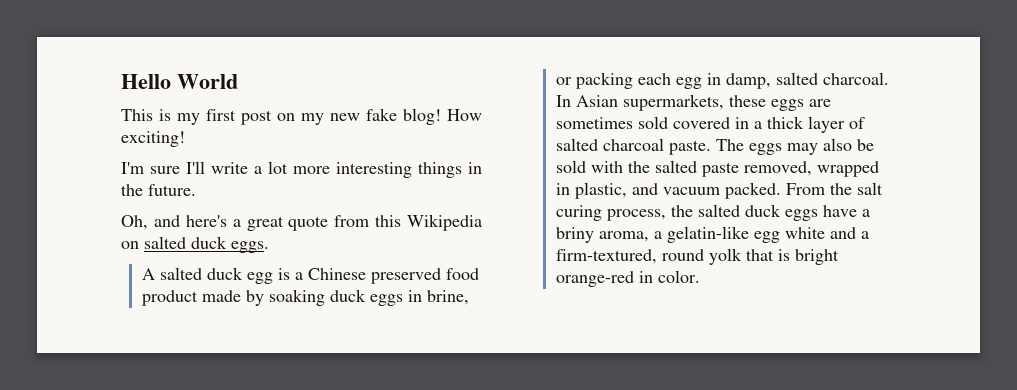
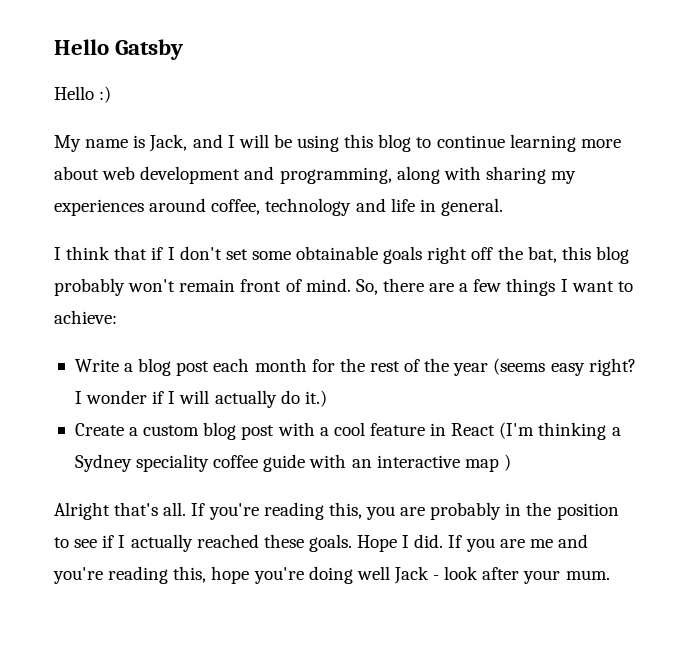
- Hello World
- This is my first post on my new fake blog! How exciting!
- I'm sure I'll write a lot more interesting things in the future.
- Oh, and here's a great quote from this Wikipedia on salted duck eggs.
- A salted duck egg is a Chinese preserved food product made by soaking duck eggs in brine, or packing each egg in damp, salted charcoal. In Asian supermarkets, these eggs are sometimes sold covered in a thick layer of salted charcoal paste. The eggs may also be sold with the salted paste removed, wrapped in plastic, and vacuum packed. From the salt curing process, the salted duck eggs have a briny aroma, a gelatin-like egg white and a firm-textured, round yolk that is bright orange-red in color.
+ Hello Gatsby
+ Hello :)
+ My name is Jack, and I will be using this blog to continue learning more about web development and programming, along with sharing my experiences around coffee, technology and life in general.
+ I think that if I don't set some obtainable goals right off the bat, this blog probably won't remain front of mind. So, there are a few things I want to achieve:
+ Write a blog post each month for the rest of the year (seems easy right? I wonder if I will actually do it.)
+ Create a custom blog post with a cool feature in React (I'm thinking a Sydney speciality coffee guide with an interactive map )
+ Alright that's all. If you're reading this, you are probably in the position to see if I actually reached these goals. Hope I did. If you are me and you're reading this, hope you're doing well Jack - look after your mum.

